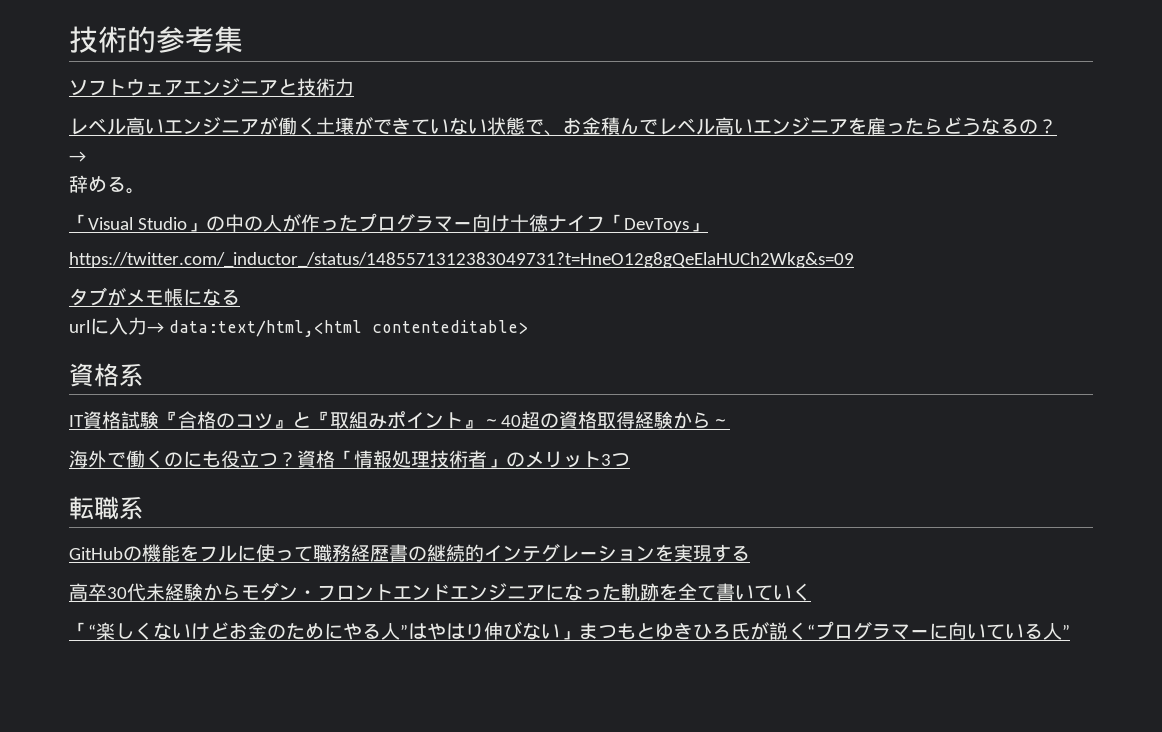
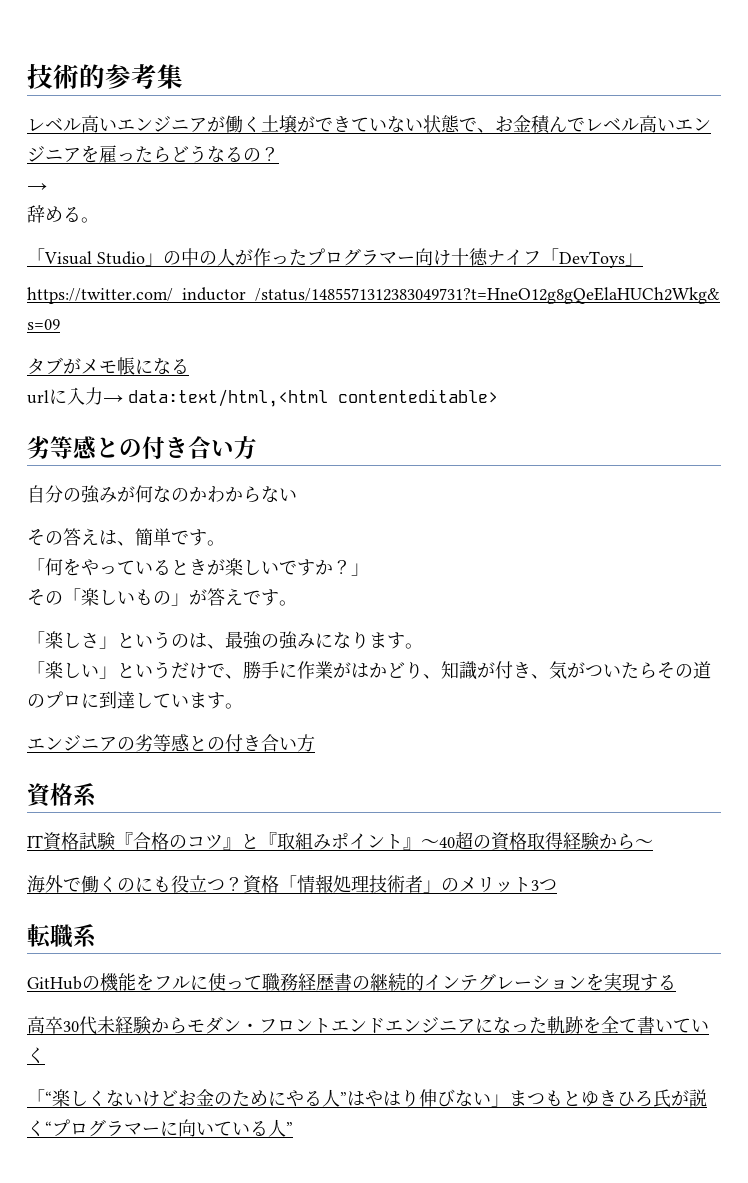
- ソフトウェアエンジニアと技術力
  urlに入力→ data:text/html,<html contenteditable>
+ 劣等感との付き合い方
+ 自分の強みが何なのかわからない
+ その答えは、簡単です。
+ 「何をやっているときが楽しいですか？」
+ その「楽しいもの」が答えです。
+ 「楽しさ」というのは、最強の強みになります。
+ 「楽しい」というだけで、勝手に作業がはかどり、知識が付き、気がついたらその道のプロに到達しています。
+ エンジニアの劣等感との付き合い方

